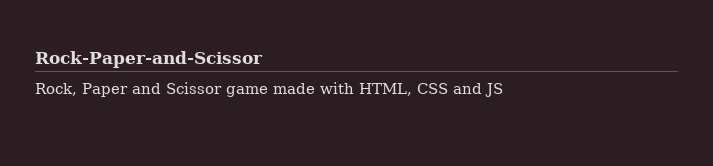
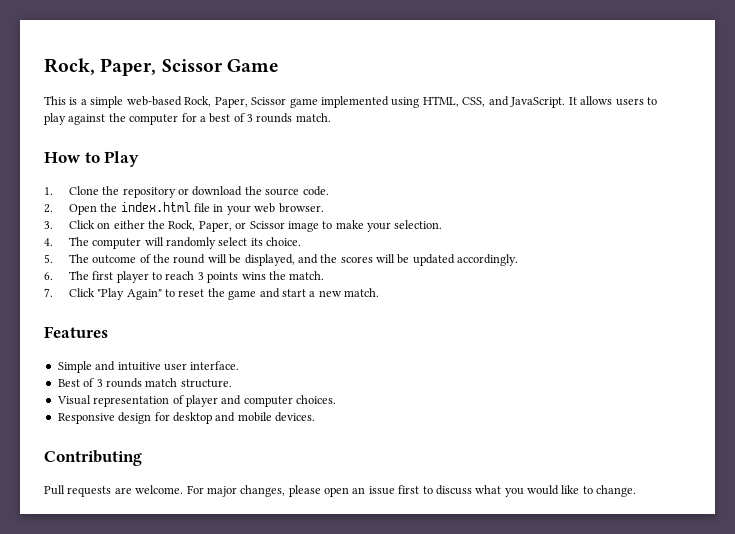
- Rock-Paper-and-Scissor
- Rock, Paper and Scissor game made with HTML, CSS and JS
+ Rock, Paper, Scissor Game
+ This is a simple web-based Rock, Paper, Scissor game implemented using HTML, CSS, and JavaScript. It allows users to play against the computer for a best of 3 rounds match.
+ How to Play
+ 1. Clone the repository or download the source code.
+ 2. Open the index.html file in your web browser.
+ 3. Click on either the Rock, Paper, or Scissor image to make your selection.
+ 4. The computer will randomly select its choice.
+ 5. The outcome of the round will be displayed, and the scores will be updated accordingly.
+ 6. The first player to reach 3 points wins the match.
+ 7. Click "Play Again" to reset the game and start a new match.
+ Features
+ Simple and intuitive user interface.
+ Best of 3 rounds match structure.
+ Visual representation of player and computer choices.
+ Responsive design for desktop and mobile devices.
+ Contributing
+ Pull requests are welcome. For major changes, please open an issue first to discuss what you would like to change.

